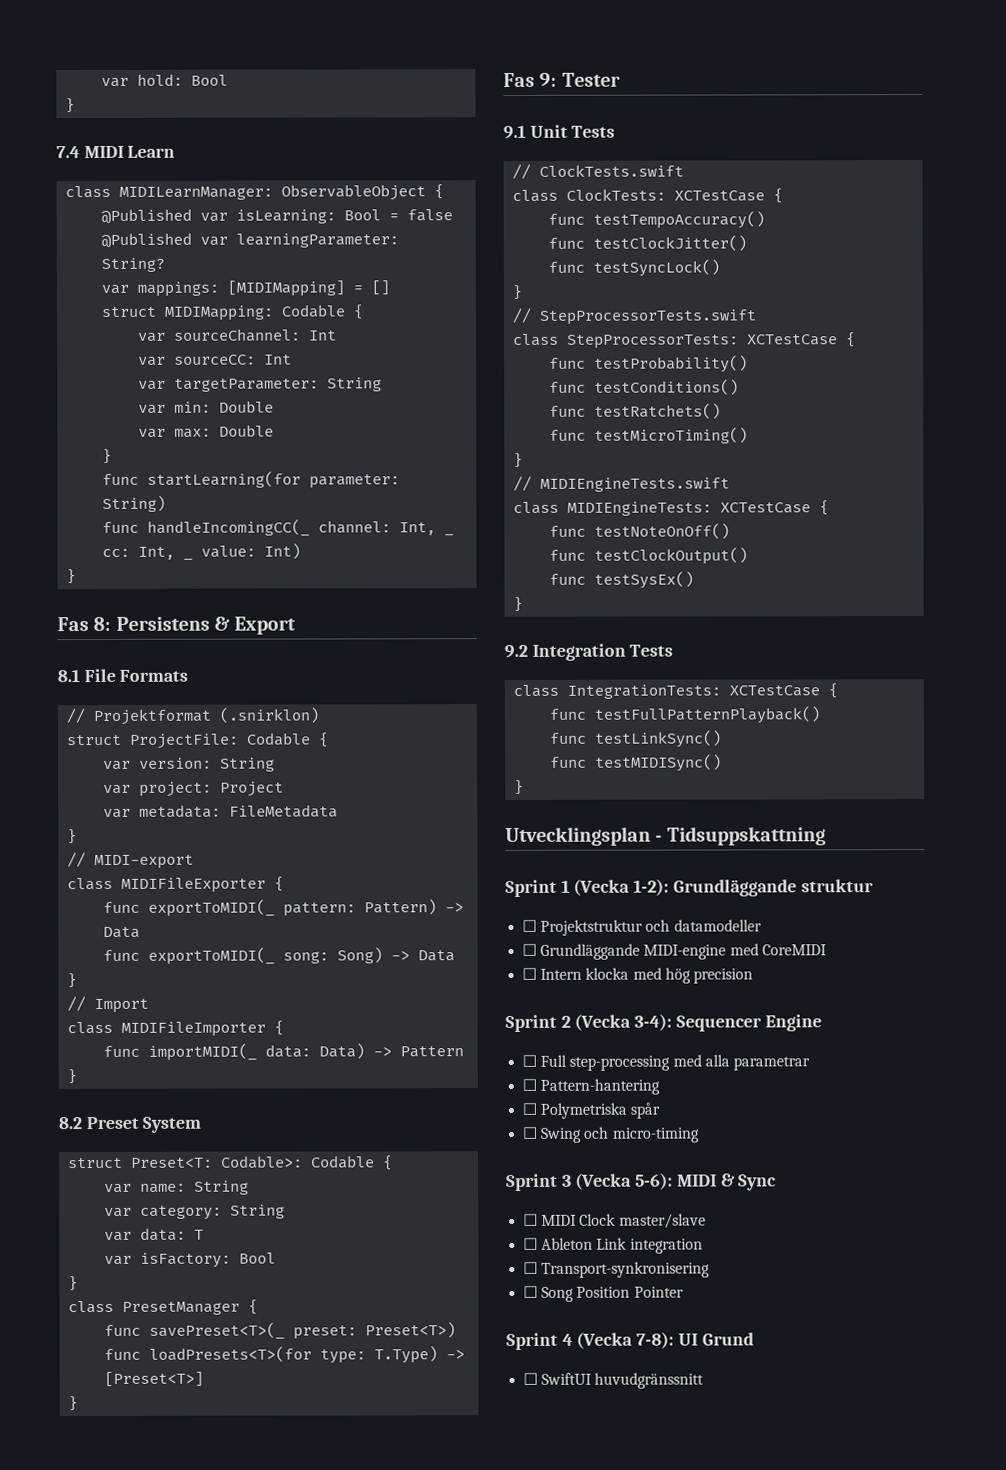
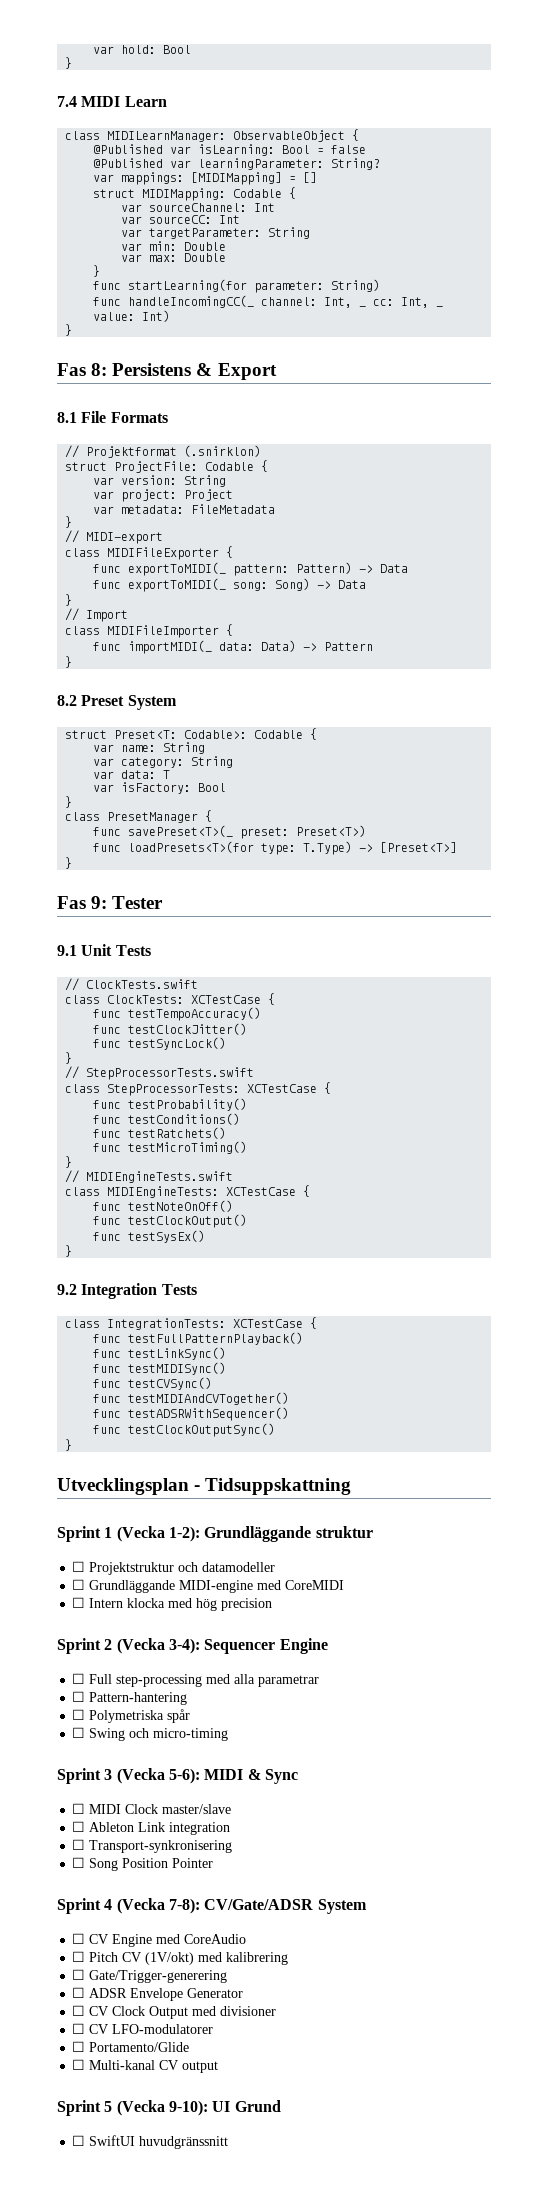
+ func testCVSync()
+ func testMIDIAndCVTogether()
+ func testADSRWithSequencer()
+ func testClockOutputSync()
- Sprint 4 (Vecka 7-8): UI Grund
+ Sprint 4 (Vecka 7-8): CV/Gate/ADSR System
+ ☐ CV Engine med CoreAudio
+ ☐ Pitch CV (1V/okt) med kalibrering
+ ☐ Gate/Trigger-generering
+ ☐ ADSR Envelope Generator
+ ☐ CV Clock Output med divisioner
+ ☐ CV LFO-modulatorer
+ ☐ Portamento/Glide
+ ☐ Multi-kanal CV output
+ Sprint 5 (Vecka 9-10): UI Grund

